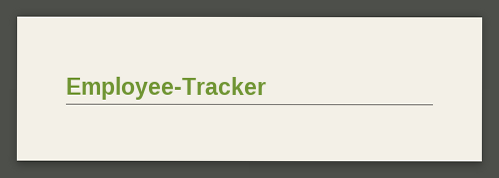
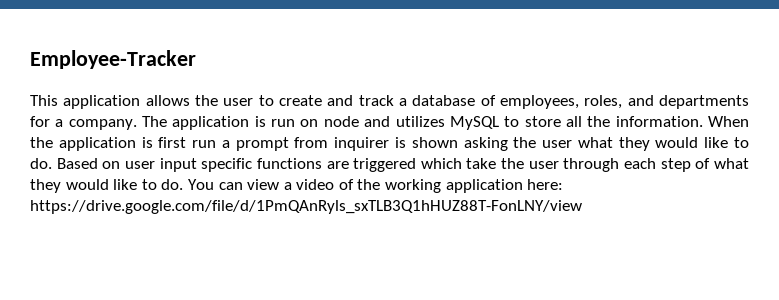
+ This application allows the user to create and track a database of employees, roles, and departments for a company. The application is run on node and utilizes MySQL to store all the information. When the application is first run a prompt from inquirer is shown asking the user what they would like to do. Based on user input specific functions are triggered which take the user through each step of what they would like to do. You can view a video of the working application here: https://drive.google.com/file/d/1PmQAnRyls_sxTLB3Q1hHUZ88T-FonLNY/view

